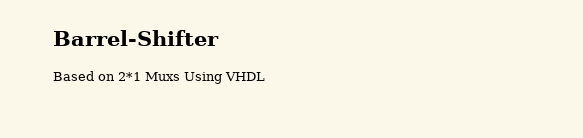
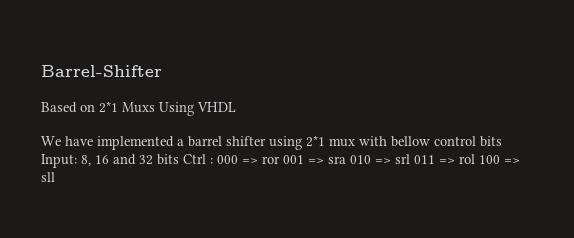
+ We have implemented a barrel shifter using 2*1 mux with bellow control bits Input: 8, 16 and 32 bits Ctrl : 000 => ror 001 => sra 010 => srl 011 => rol 100 => sll

